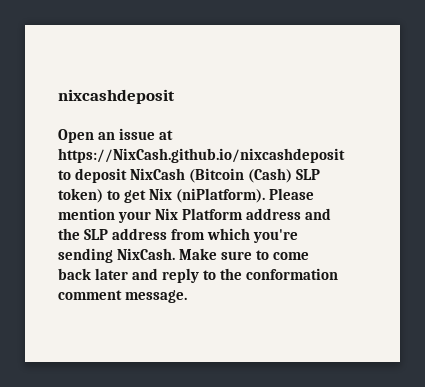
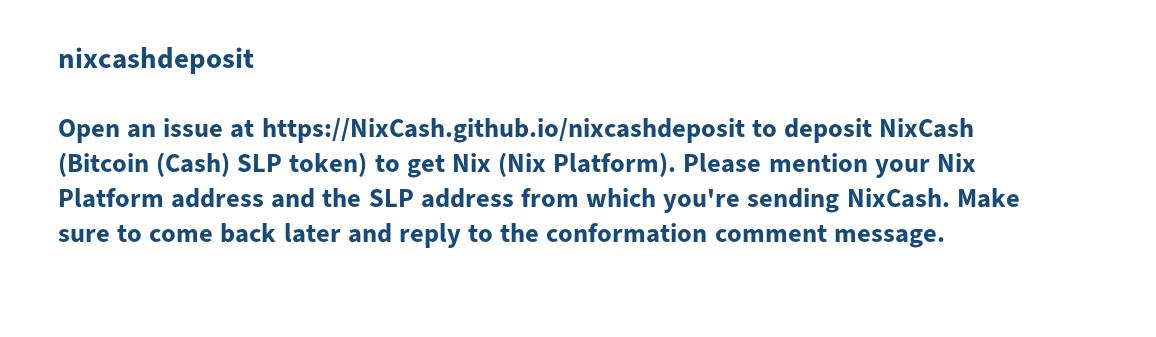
- Open an issue at https://NixCash.github.io/nixcashdeposit to deposit NixCash (Bitcoin (Cash) SLP token) to get Nix (niPlatform).
+ Open an issue at https://NixCash.github.io/nixcashdeposit to deposit NixCash (Bitcoin (Cash) SLP token) to get Nix (Nix Platform).

